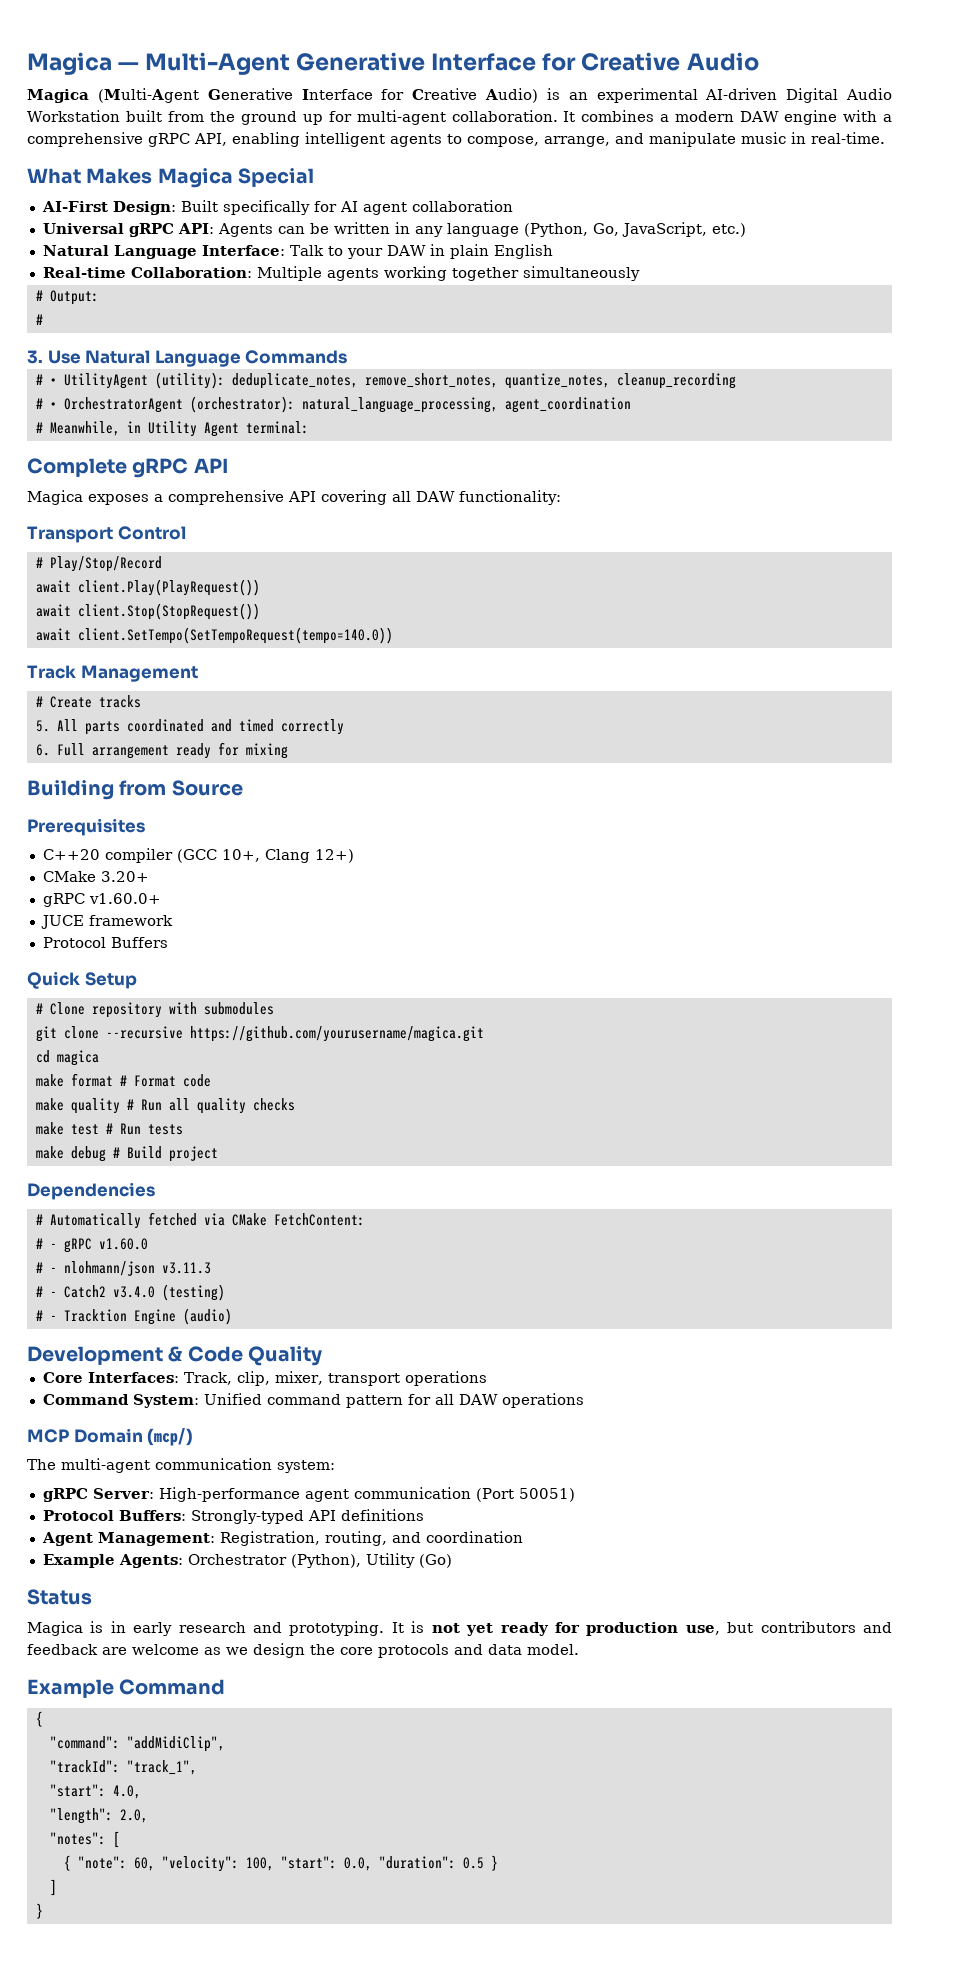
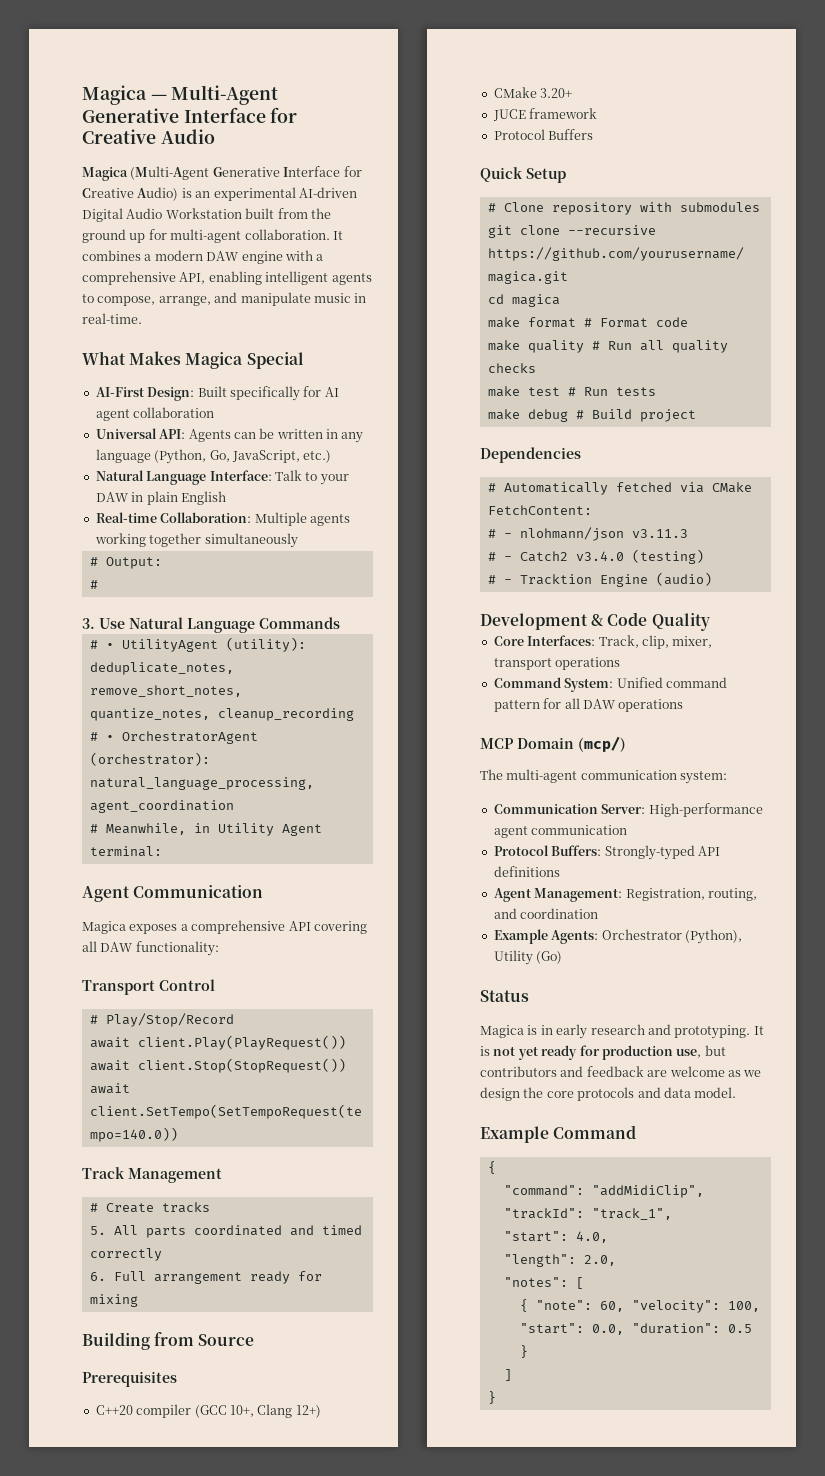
- It combines a modern DAW engine with a comprehensive gRPC API, enabling intelligent agents to compose, arrange, and manipulate music in real-time.
+ It combines a modern DAW engine with a comprehensive API, enabling intelligent agents to compose, arrange, and manipulate music in real-time.
- Universal gRPC API: Agents can be written in any language (Python, Go, JavaScript, etc.)
+ Universal API: Agents can be written in any language (Python, Go, JavaScript, etc.)
- Complete gRPC API
+ Agent Communication
- gRPC v1.60.0+
- # - gRPC v1.60.0
- gRPC Server: High-performance agent communication (Port 50051)
+ Communication Server: High-performance agent communication

